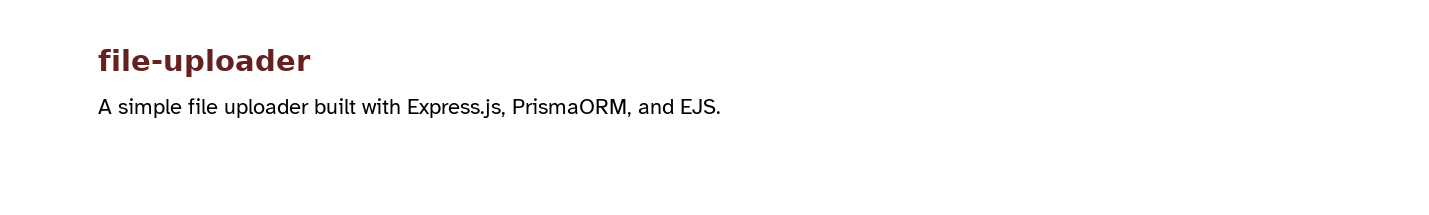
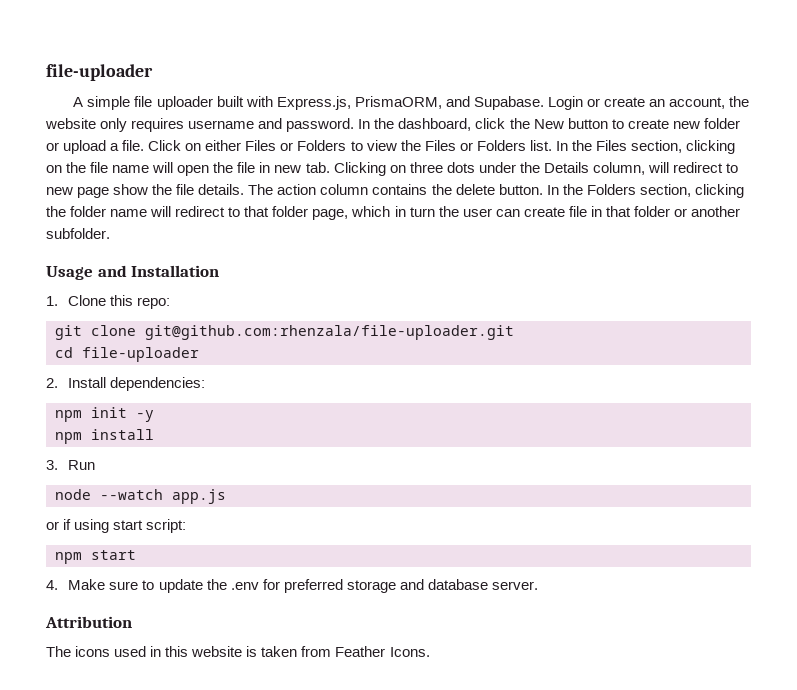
- A simple file uploader built with Express.js, PrismaORM, and EJS.
+ A simple file uploader built with Express.js, PrismaORM, and Supabase. Login or create an account, the website only requires username and password. In the dashboard, click the New button to create new folder or upload a file. Click on either Files or Folders to view the Files or Folders list. In the Files section, clicking on the file name will open the file in new tab. Clicking on three dots under the Details column, will redirect to new page show the file details. The action column contains the delete button. In the Folders section, clicking the folder name will redirect to that folder page, which in turn the user can create file in that folder or another subfolder.
+ Usage and Installation
+ 1. Clone this repo:
+ git clone git@github.com:rhenzala/file-uploader.git
+ cd file-uploader
+ 2. Install dependencies:
+ npm init -y
+ npm install
+ 3. Run
+ node --watch app.js
+ or if using start script:
+ npm start
+ 4. Make sure to update the .env for preferred storage and database server.
+ Attribution
+ The icons used in this website is taken from Feather Icons.

